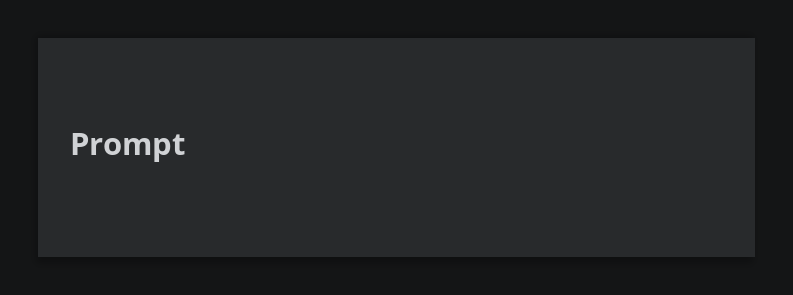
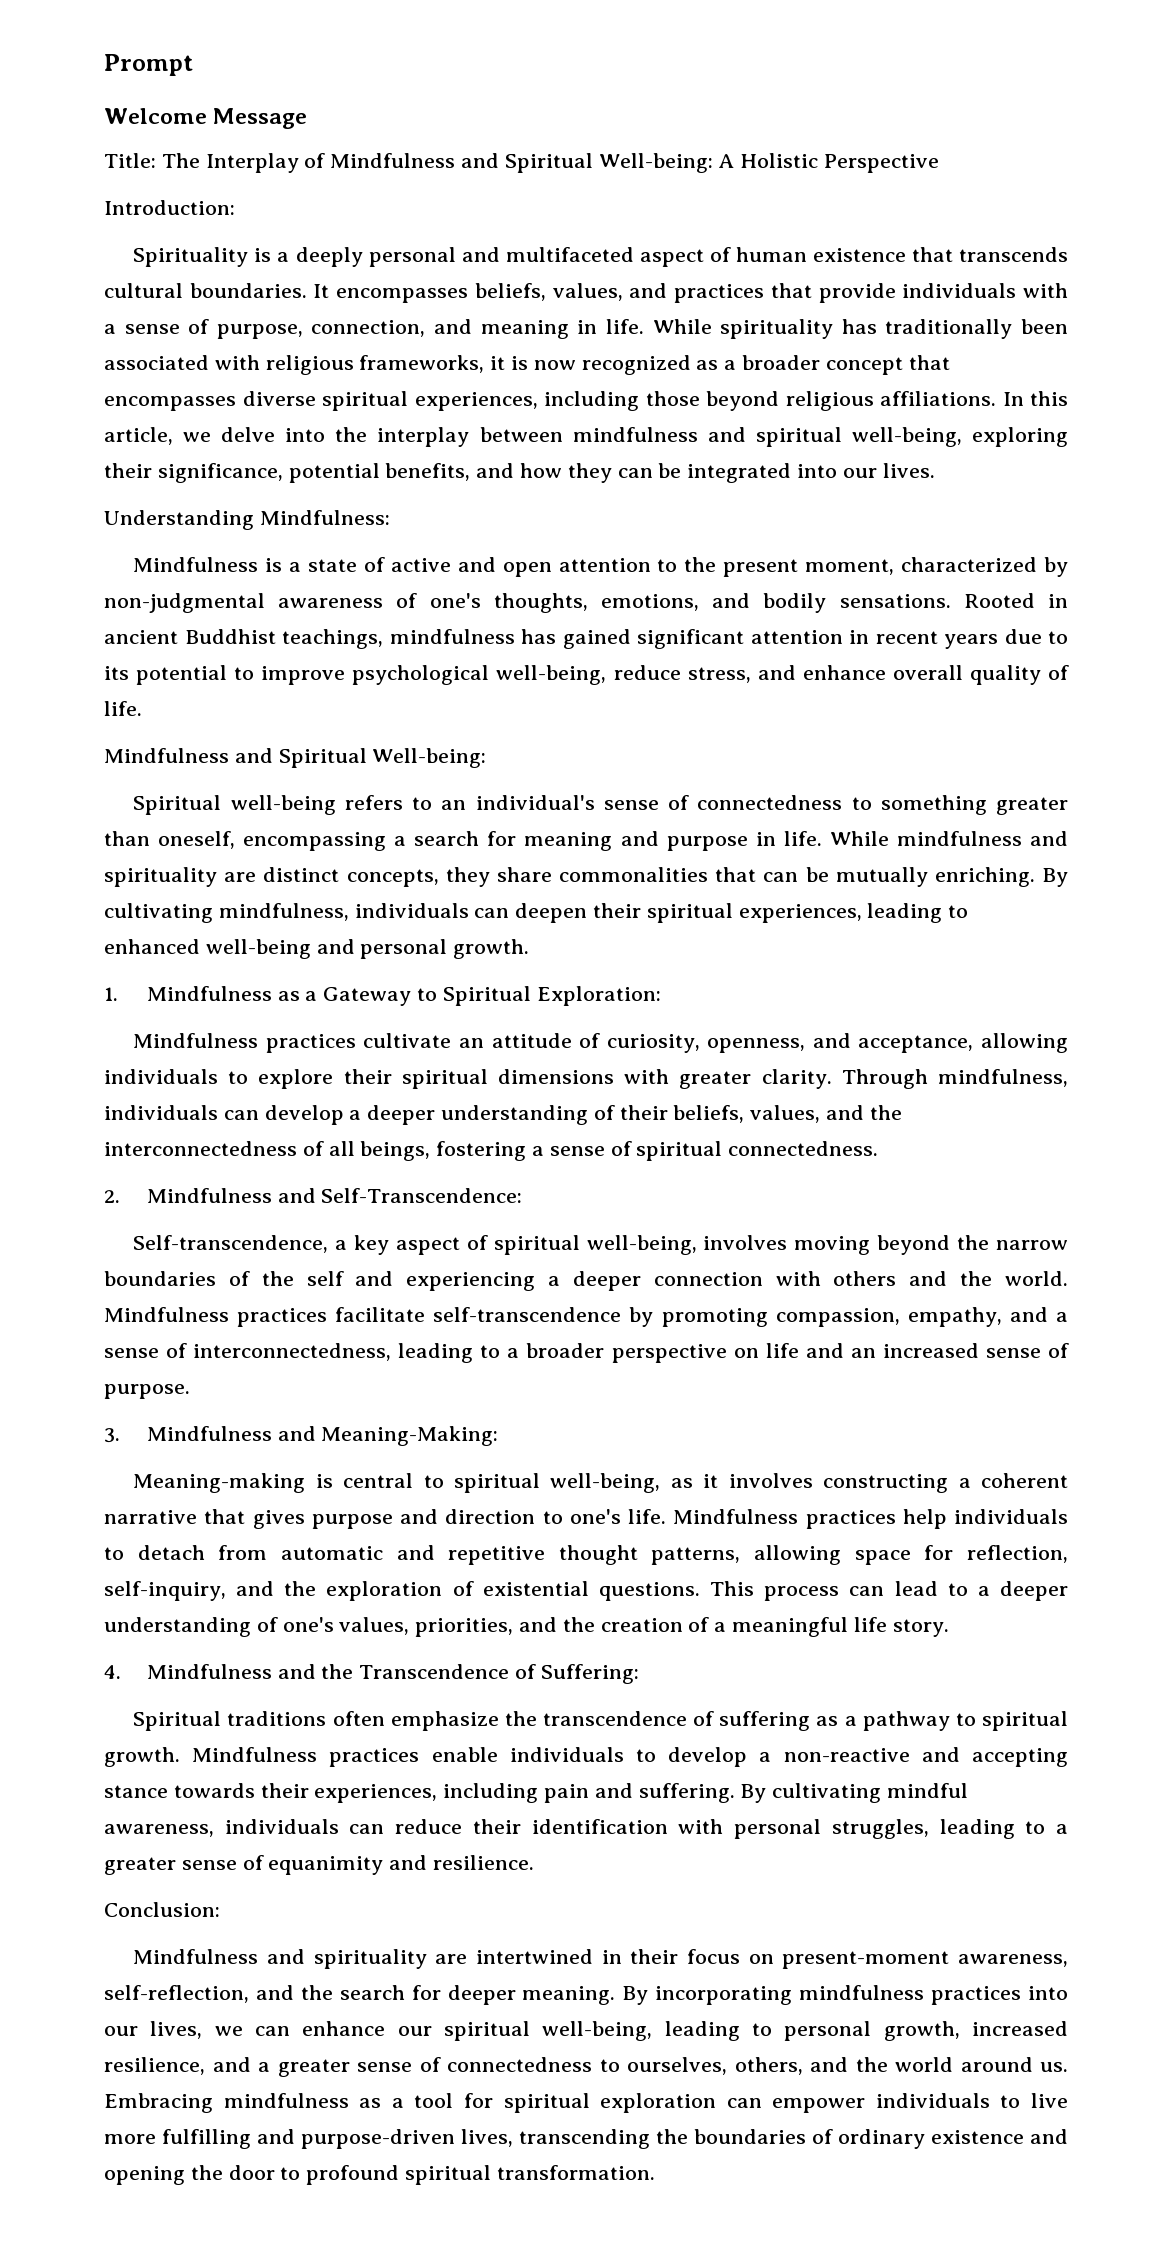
+ Welcome Message
+ Title: The Interplay of Mindfulness and Spiritual Well-being: A Holistic Perspective
+ Introduction:
+ Spirituality is a deeply personal and multifaceted aspect of human existence that transcends cultural boundaries. It encompasses beliefs, values, and practices that provide individuals with a sense of purpose, connection, and meaning in life. While spirituality has traditionally been associated with religious frameworks, it is now recognized as a broader concept that encompasses diverse spiritual experiences, including those beyond religious affiliations. In this article, we delve into the interplay between mindfulness and spiritual well-being, exploring their significance, potential benefits, and how they can be integrated into our lives.
+ Understanding Mindfulness:
+ Mindfulness is a state of active and open attention to the present moment, characterized by non-judgmental awareness of one's thoughts, emotions, and bodily sensations. Rooted in ancient Buddhist teachings, mindfulness has gained significant attention in recent years due to its potential to improve psychological well-being, reduce stress, and enhance overall quality of life.
+ Mindfulness and Spiritual Well-being:
+ Spiritual well-being refers to an individual's sense of connectedness to something greater than oneself, encompassing a search for meaning and purpose in life. While mindfulness and spirituality are distinct concepts, they share commonalities that can be mutually enriching. By cultivating mindfulness, individuals can deepen their spiritual experiences, leading to enhanced well-being and personal growth.
+ 1. Mindfulness as a Gateway to Spiritual Exploration:
+ Mindfulness practices cultivate an attitude of curiosity, openness, and acceptance, allowing individuals to explore their spiritual dimensions with greater clarity. Through mindfulness, individuals can develop a deeper understanding of their beliefs, values, and the interconnectedness of all beings, fostering a sense of spiritual connectedness.
+ 2. Mindfulness and Self-Transcendence:
+ Self-transcendence, a key aspect of spiritual well-being, involves moving beyond the narrow boundaries of the self and experiencing a deeper connection with others and the world. Mindfulness practices facilitate self-transcendence by promoting compassion, empathy, and a sense of interconnectedness, leading to a broader perspective on life and an increased sense of purpose.
+ 3. Mindfulness and Meaning-Making:
+ Meaning-making is central to spiritual well-being, as it involves constructing a coherent narrative that gives purpose and direction to one's life. Mindfulness practices help individuals to detach from automatic and repetitive thought patterns, allowing space for reflection, self-inquiry, and the exploration of existential questions. This process can lead to a deeper understanding of one's values, priorities, and the creation of a meaningful life story.
+ 4. Mindfulness and the Transcendence of Suffering:
+ Spiritual traditions often emphasize the transcendence of suffering as a pathway to spiritual growth. Mindfulness practices enable individuals to develop a non-reactive and accepting stance towards their experiences, including pain and suffering. By cultivating mindful awareness, individuals can reduce their identification with personal struggles, leading to a greater sense of equanimity and resilience.
+ Conclusion:
+ Mindfulness and spirituality are intertwined in their focus on present-moment awareness, self-reflection, and the search for deeper meaning. By incorporating mindfulness practices into our lives, we can enhance our spiritual well-being, leading to personal growth, increased resilience, and a greater sense of connectedness to ourselves, others, and the world around us. Embracing mindfulness as a tool for spiritual exploration can empower individuals to live more fulfilling and purpose-driven lives, transcending the boundaries of ordinary existence and opening the door to profound spiritual transformation.

